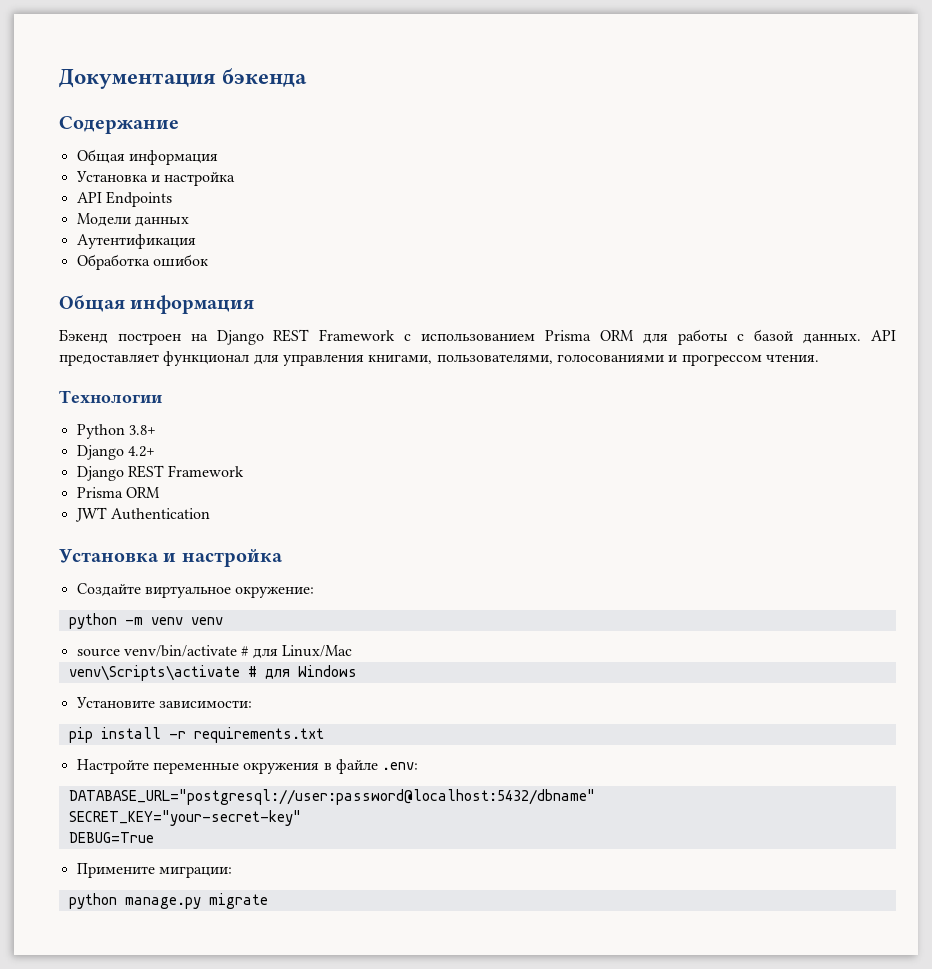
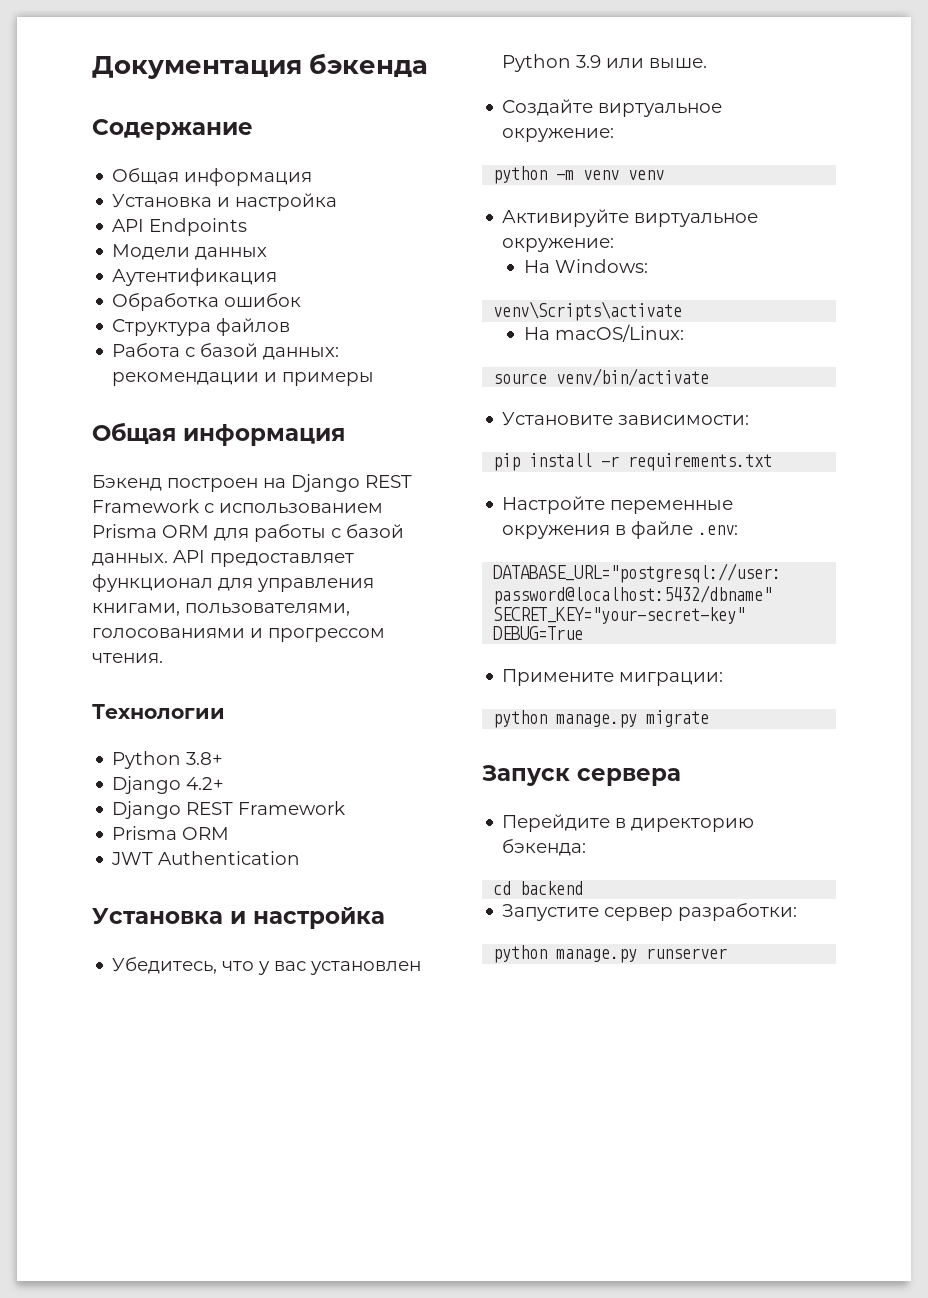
+ Структура файлов
+ Работа с базой данных: рекомендации и примеры
+ Убедитесь, что у вас установлен Python 3.9 или выше.
- source venv/bin/activate # для Linux/Mac
- venv\Scripts\activate # для Windows
+ Активируйте виртуальное окружение:
+ На Windows:
+ venv\Scripts\activate
+ На macOS/Linux:
+ source venv/bin/activate
+ Запуск сервера
+ Перейдите в директорию бэкенда:
+ cd backend
+ Запустите сервер разработки:
+ python manage.py runserver

